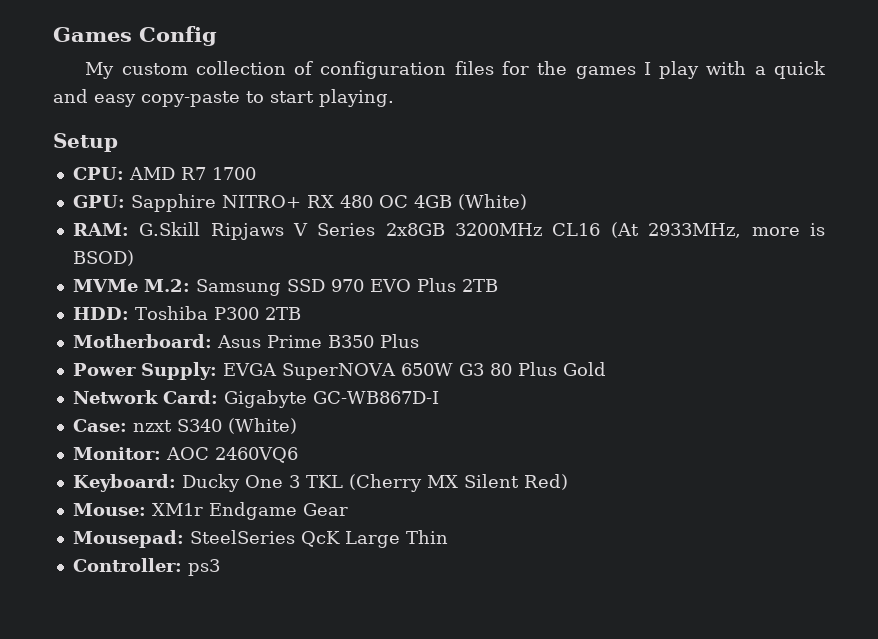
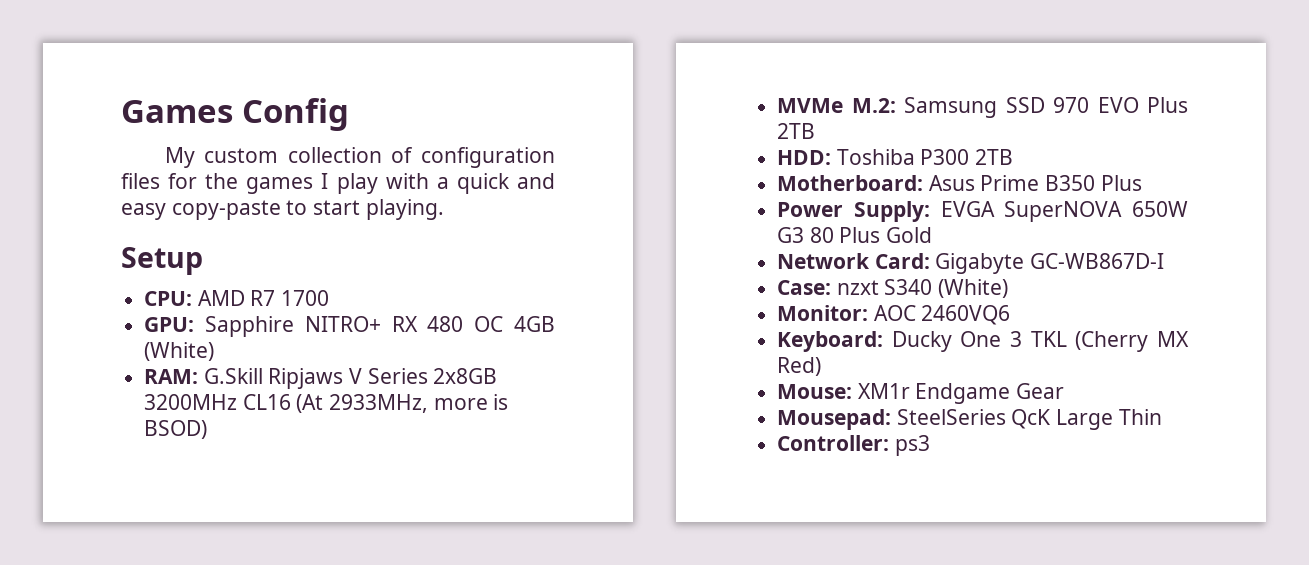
- Keyboard: Ducky One 3 TKL (Cherry MX Silent Red)
+ Keyboard: Ducky One 3 TKL (Cherry MX Red)

